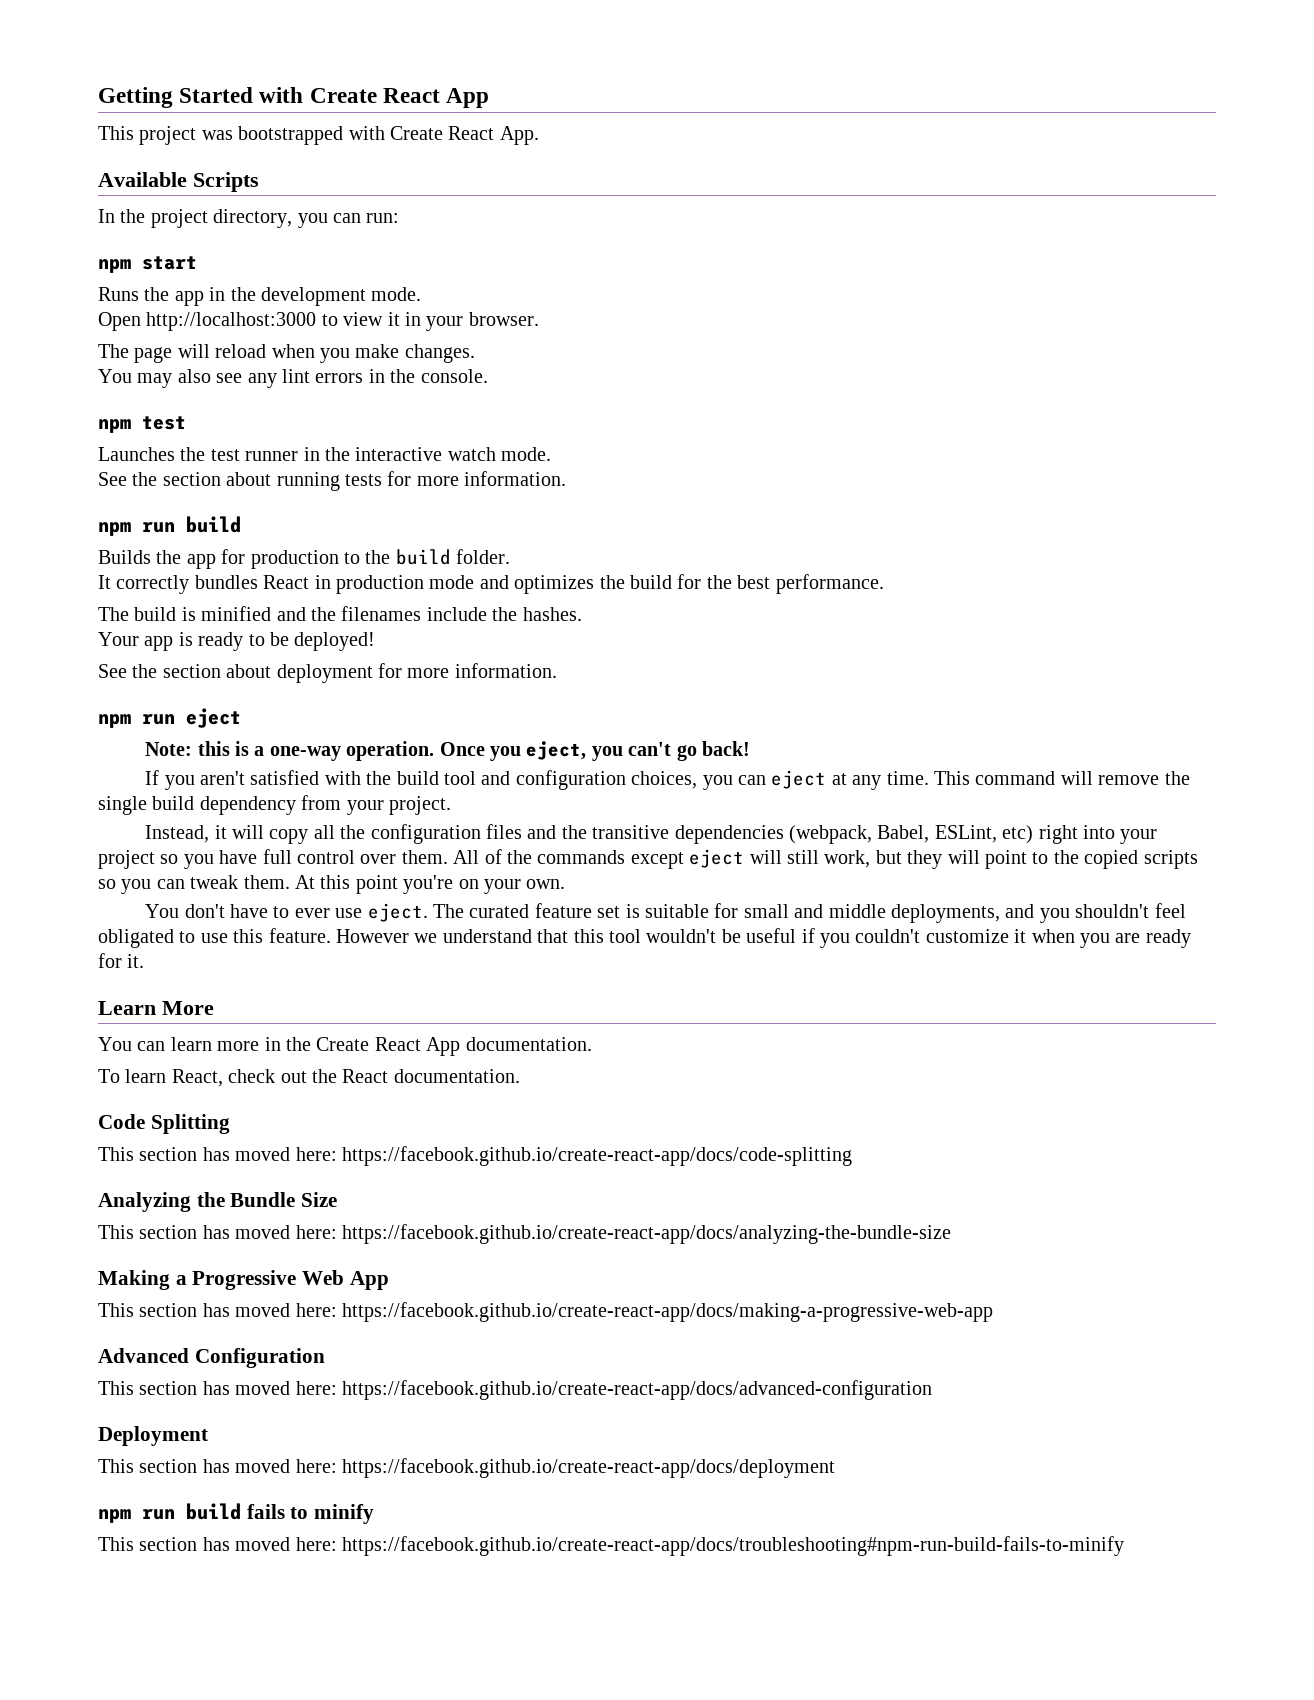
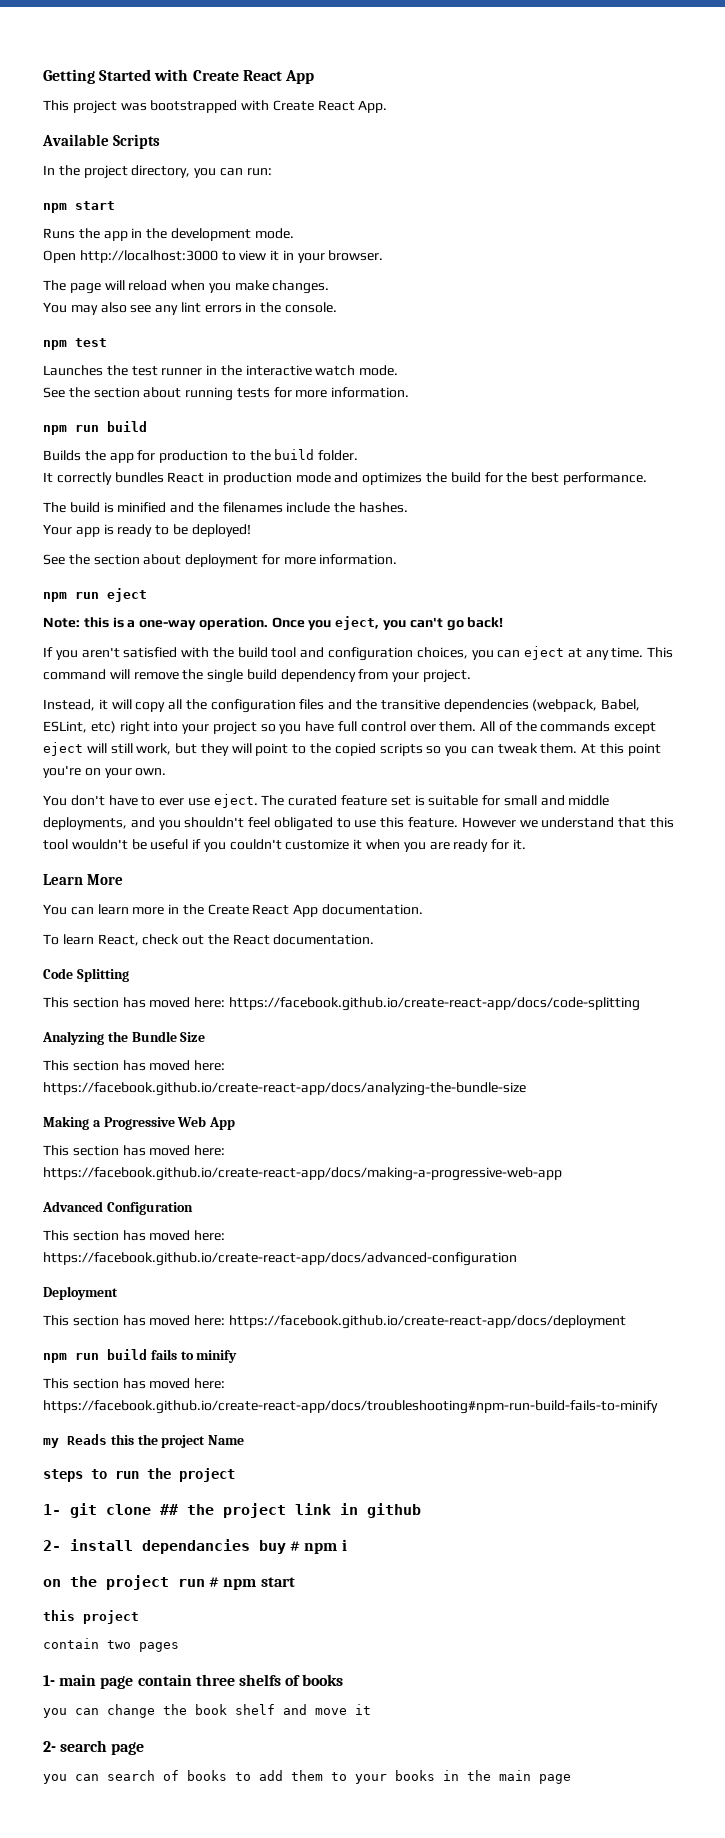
+ my Reads this the project Name
+ steps to run the project
+ 1- git clone ## the project link in github
+ 2- install dependancies buy # npm i
+ on the project run # npm start
+ this project
+ contain two pages
+ 1- main page contain three shelfs of books
+ you can change the book shelf and move it
+ 2- search page
+ you can search of books to add them to your books in the main page

